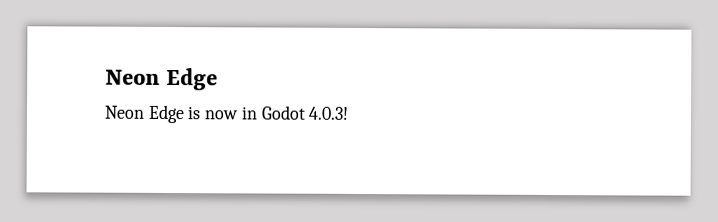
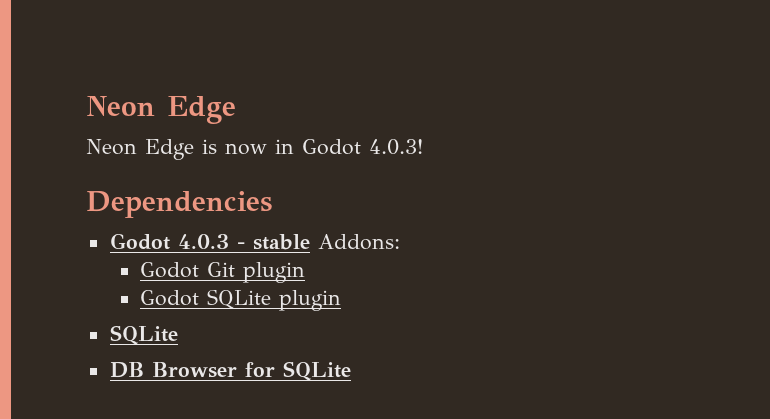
+ Dependencies
+ Godot 4.0.3 - stable Addons:
+ Godot Git plugin
+ Godot SQLite plugin
+ SQLite
+ DB Browser for SQLite

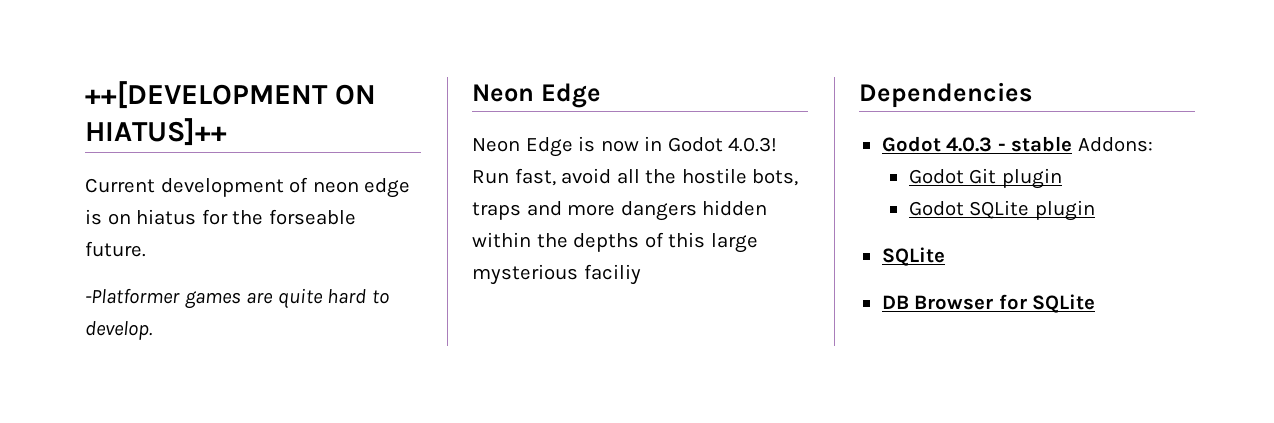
+ ++[DEVELOPMENT ON HIATUS]++
+ Current development of neon edge is on hiatus for the forseable future.
+ -Platformer games are quite hard to develop.
+ Run fast, avoid all the hostile bots, traps and more dangers hidden within the depths of this large mysterious faciliy

